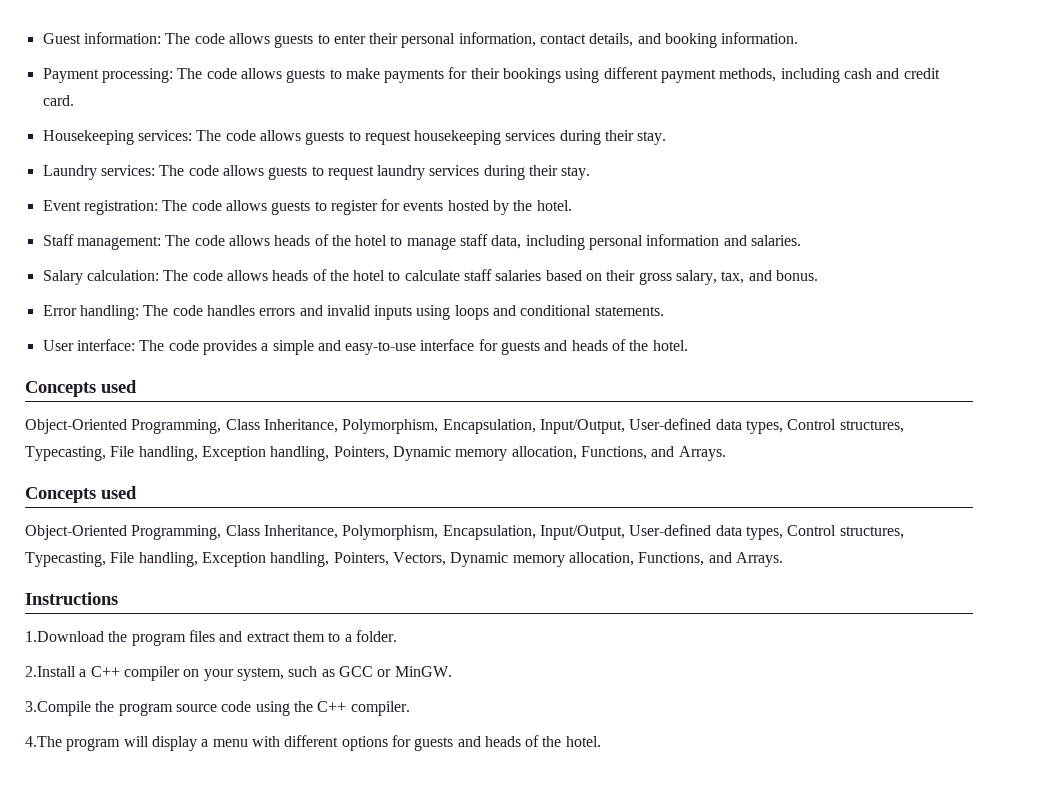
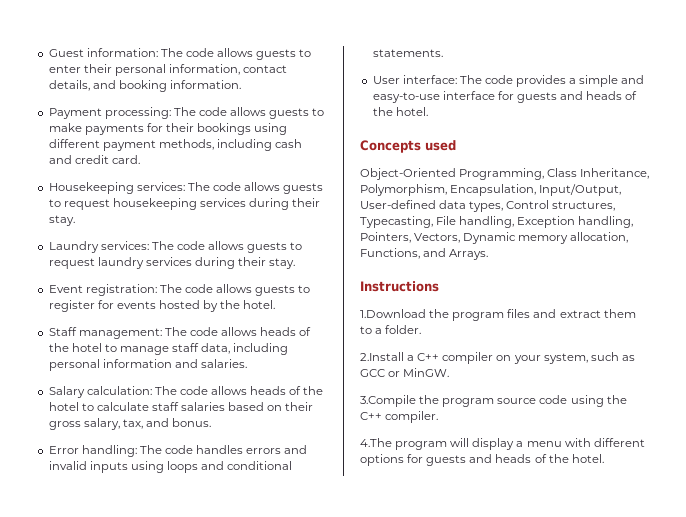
- Object-Oriented Programming, Class Inheritance, Polymorphism, Encapsulation, Input/Output, User-defined data types, Control structures, Typecasting, File handling, Exception handling, Pointers, Dynamic memory allocation, Functions, and Arrays.
- Concepts used

